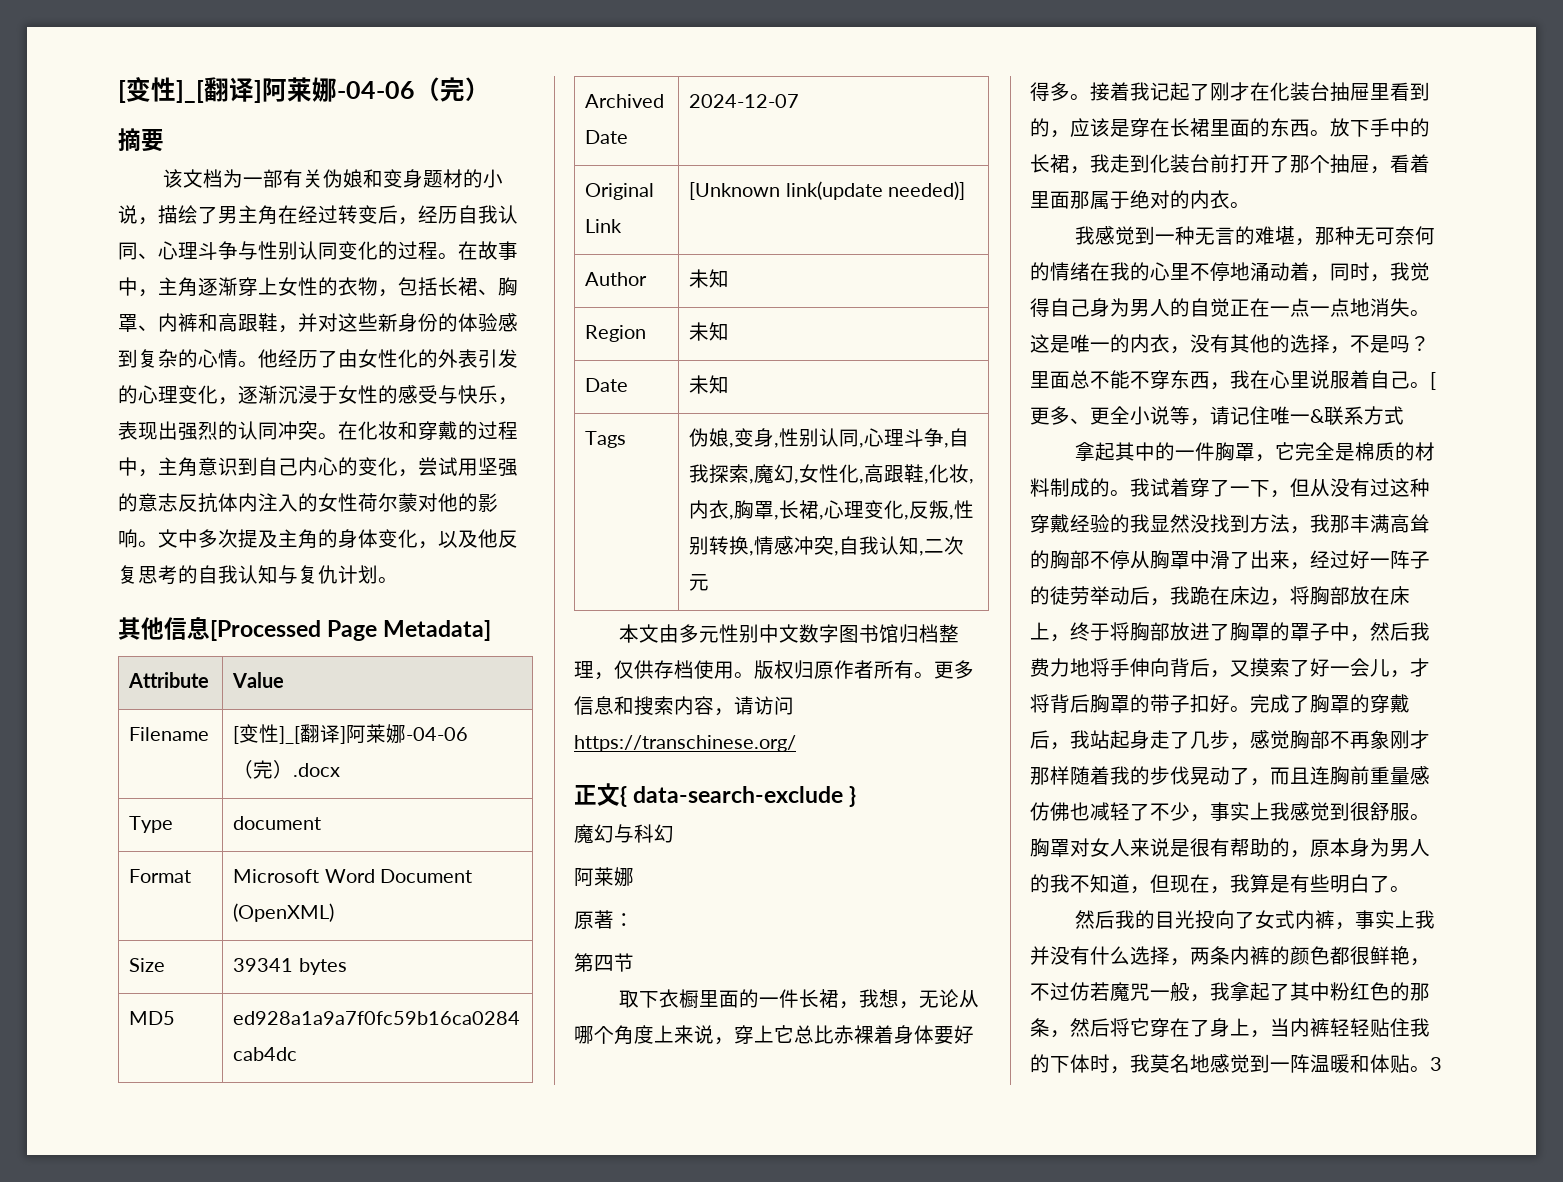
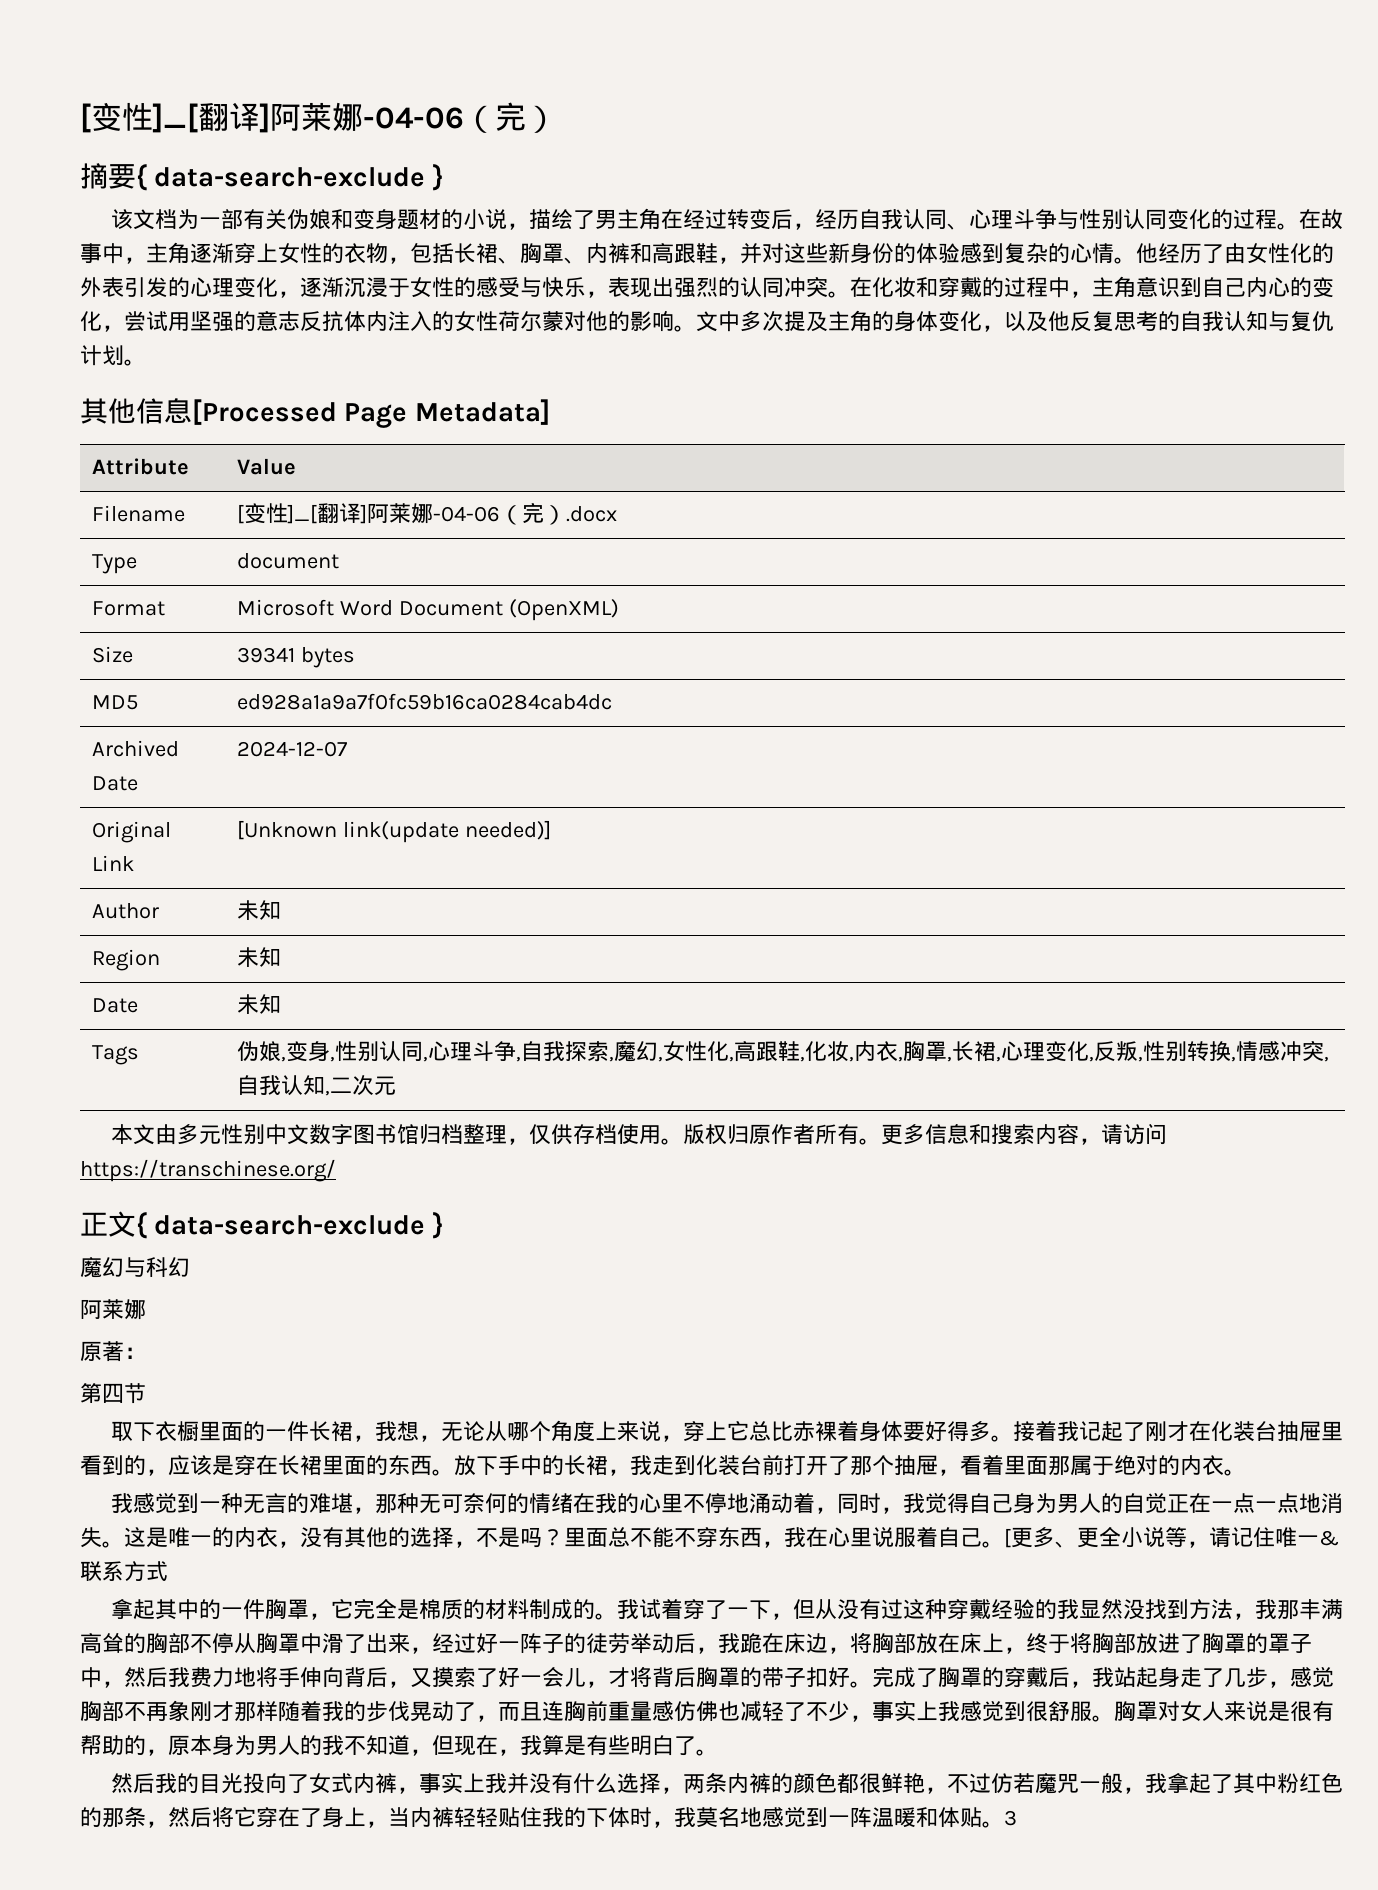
- 摘要
+ 摘要{ data-search-exclude }

